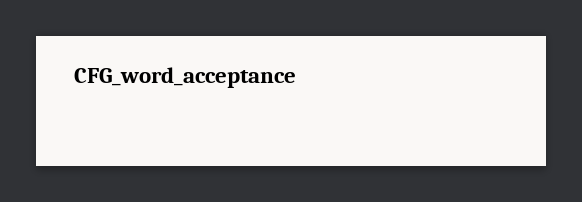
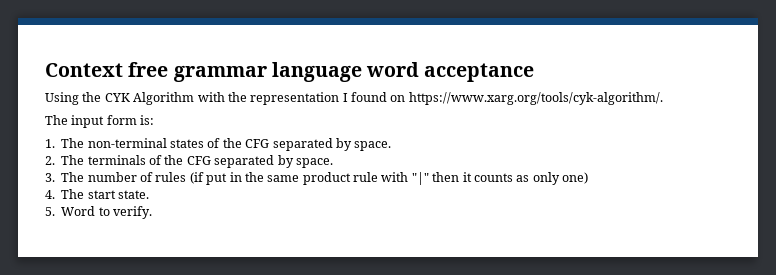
- CFG_word_acceptance
+ Context free grammar language word acceptance
+ Using the CYK Algorithm with the representation I found on https://www.xarg.org/tools/cyk-algorithm/.
+ The input form is:
+ 1. The non-terminal states of the CFG separated by space.
+ 2. The terminals of the CFG separated by space.
+ 3. The number of rules (if put in the same product rule with "|" then it counts as only one)
+ 4. The start state.
+ 5. Word to verify.

